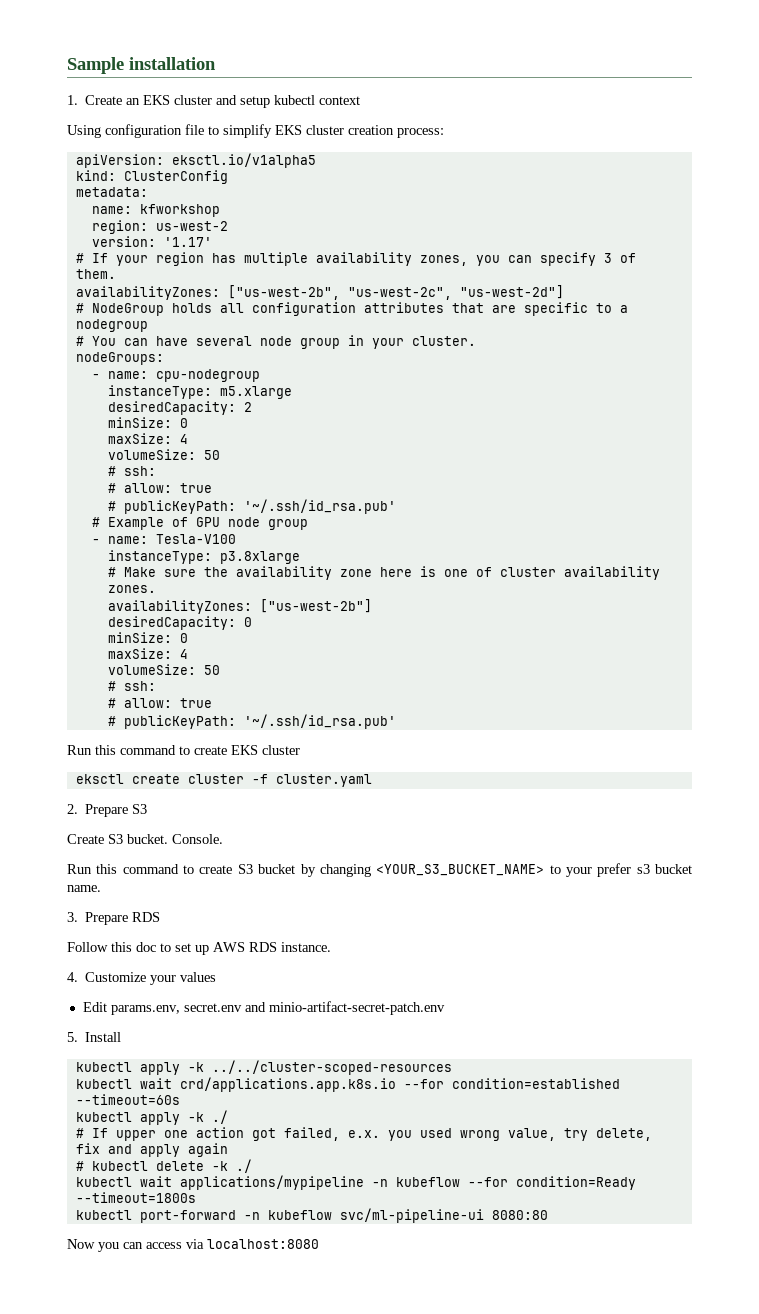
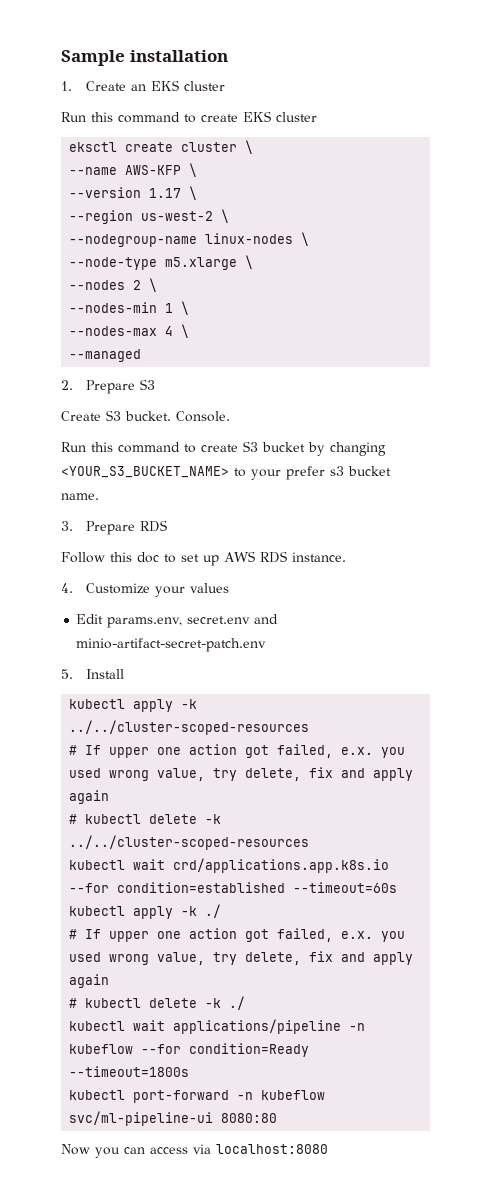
- 1. Create an EKS cluster and setup kubectl context
- Using configuration file to simplify EKS cluster creation process:
- apiVersion: eksctl.io/v1alpha5
- kind: ClusterConfig
- metadata:
- name: kfworkshop
- region: us-west-2
- version: '1.17'
- # If your region has multiple availability zones, you can specify 3 of them.
- availabilityZones: ["us-west-2b", "us-west-2c", "us-west-2d"]
- # NodeGroup holds all configuration attributes that are specific to a nodegroup
- # You can have several node group in your cluster.
- nodeGroups:
- - name: cpu-nodegroup
- instanceType: m5.xlarge
- desiredCapacity: 2
- minSize: 0
- maxSize: 4
- volumeSize: 50
- # ssh:
- # allow: true
- # publicKeyPath: '~/.ssh/id_rsa.pub'
- # Example of GPU node group
- - name: Tesla-V100
- instanceType: p3.8xlarge
- # Make sure the availability zone here is one of cluster availability zones.
- availabilityZones: ["us-west-2b"]
- desiredCapacity: 0
- minSize: 0
- maxSize: 4
- volumeSize: 50
- # ssh:
- # allow: true
- # publicKeyPath: '~/.ssh/id_rsa.pub'
+ 1. Create an EKS cluster
- eksctl create cluster -f cluster.yaml
+ eksctl create cluster \
+ --name AWS-KFP \
+ --version 1.17 \
+ --region us-west-2 \
+ --nodegroup-name linux-nodes \
+ --node-type m5.xlarge \
+ --nodes 2 \
+ --nodes-min 1 \
+ --nodes-max 4 \
+ --managed
  kubectl apply -k ../../cluster-scoped-resources
+ # If upper one action got failed, e.x. you used wrong value, try delete, fix and apply again
+ # kubectl delete -k ../../cluster-scoped-resources
- kubectl wait applications/mypipeline -n kubeflow --for condition=Ready --timeout=1800s
+ kubectl wait applications/pipeline -n kubeflow --for condition=Ready --timeout=1800s

